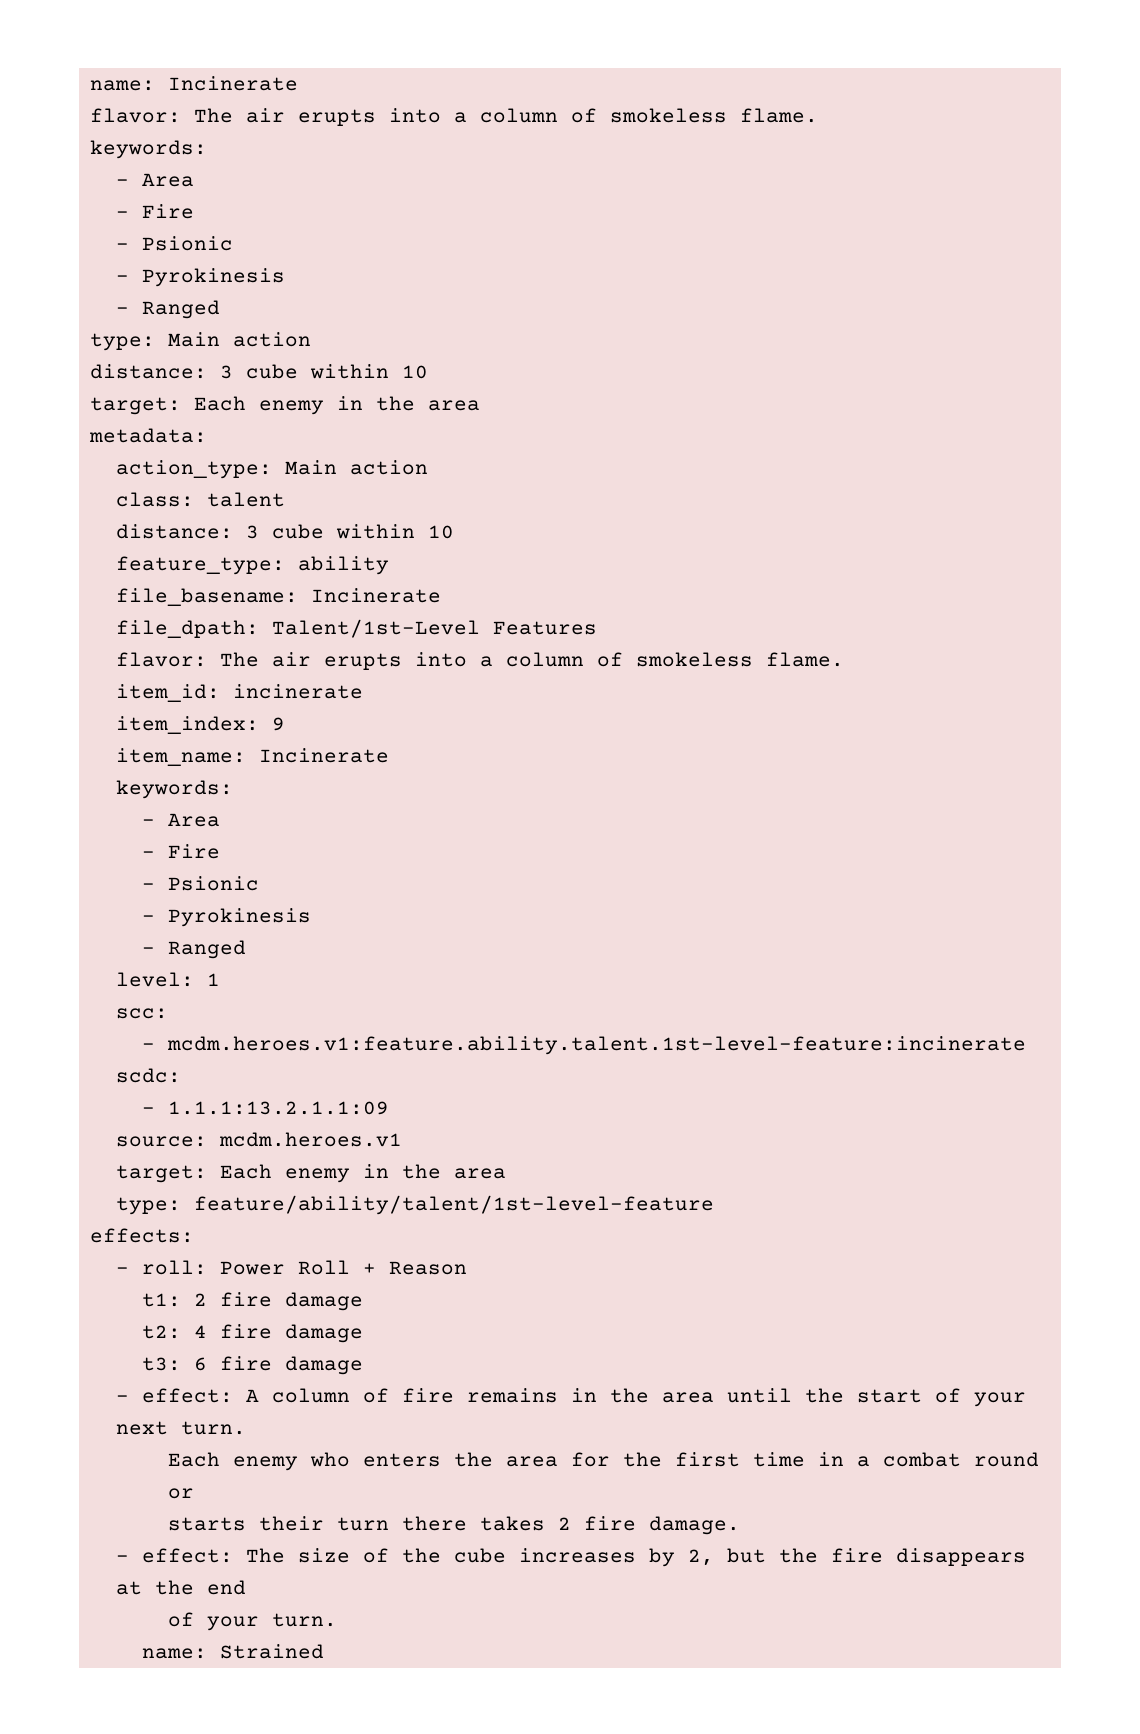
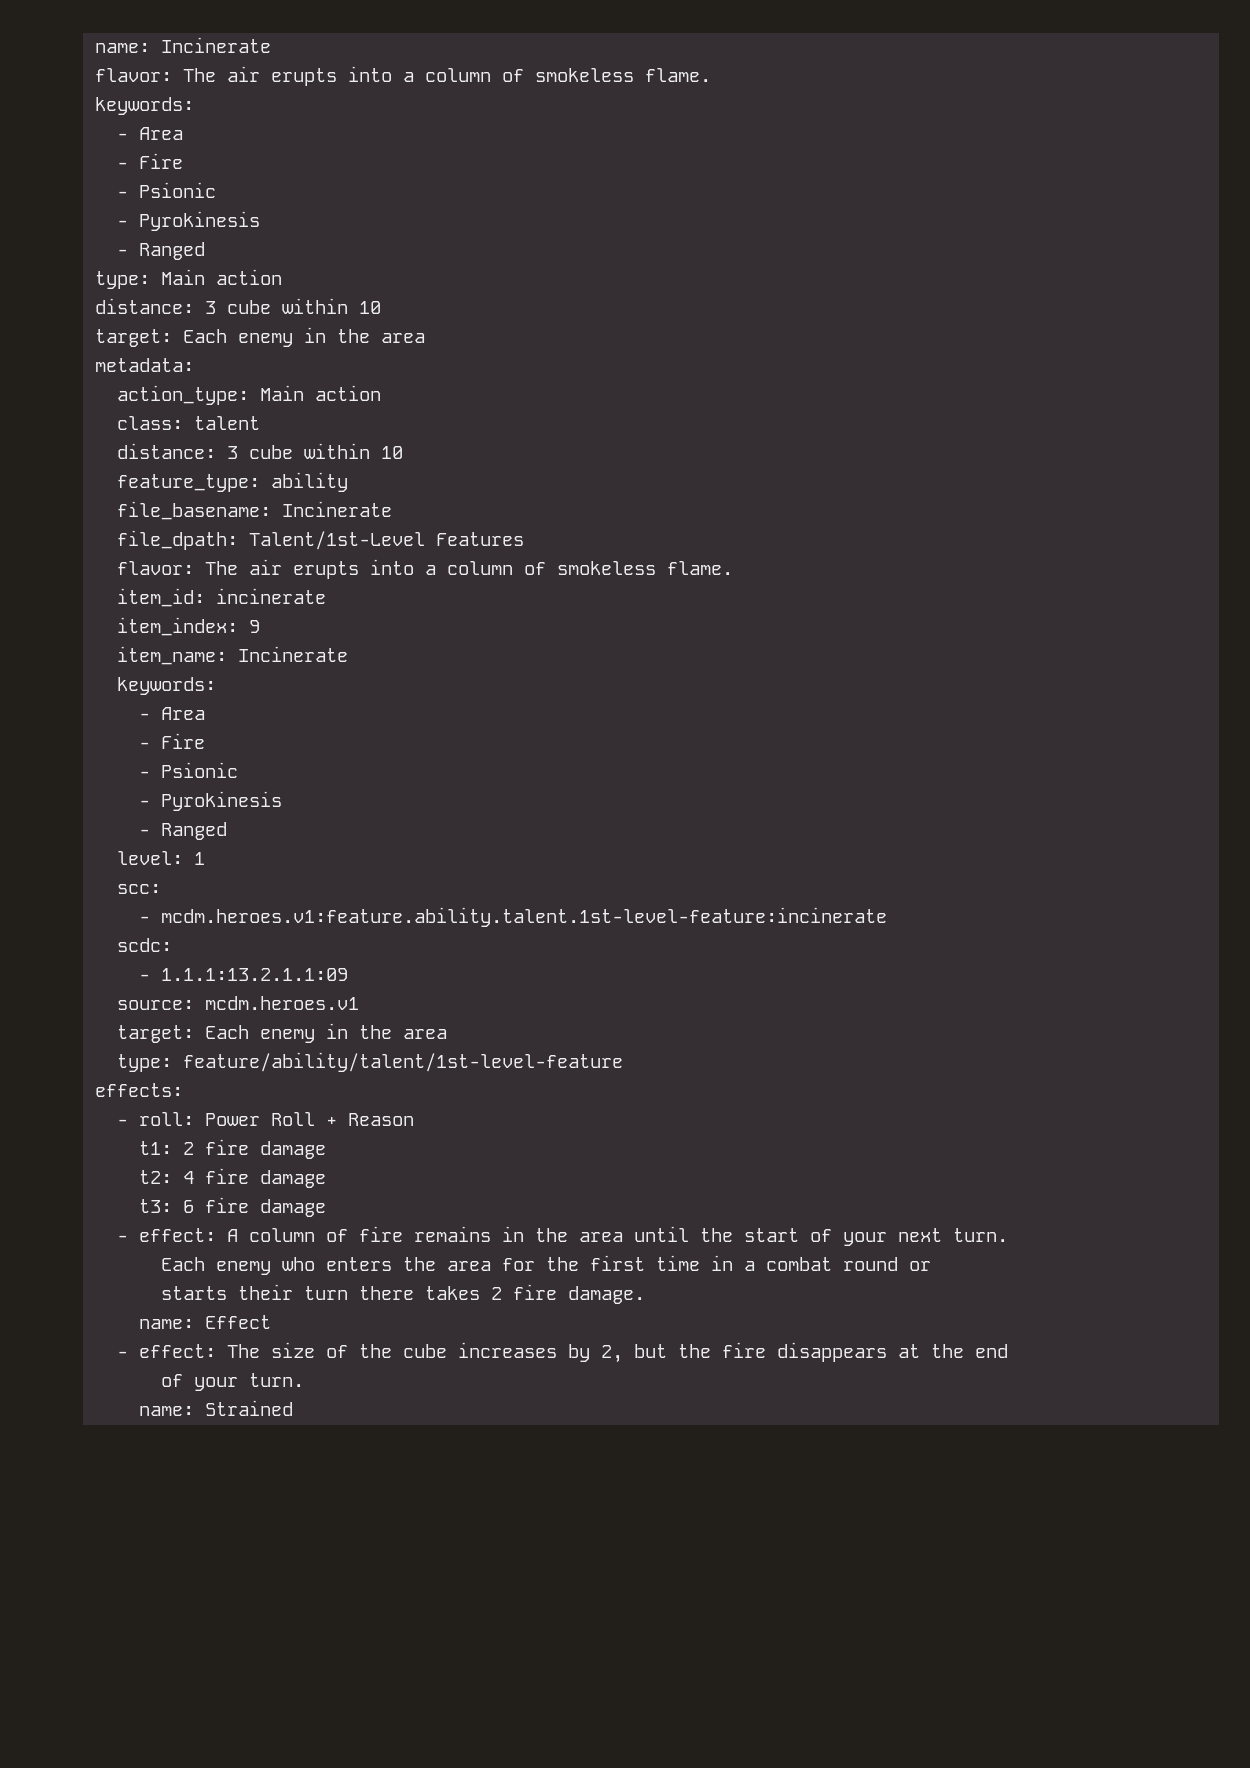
+ name: Effect

